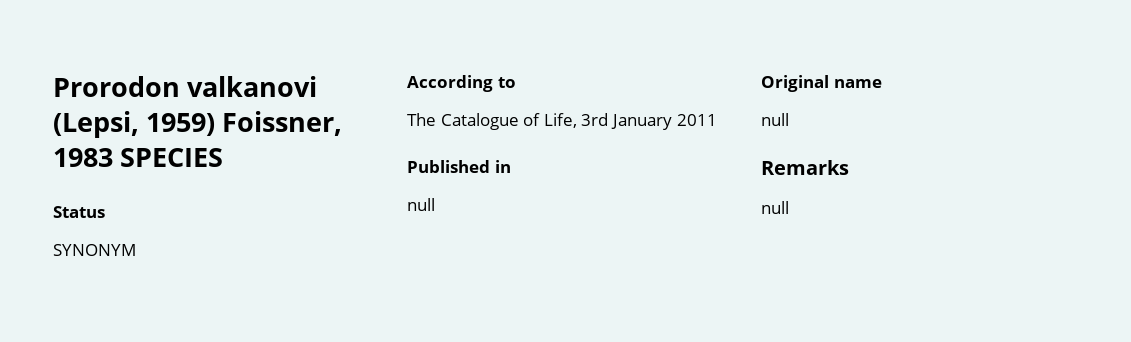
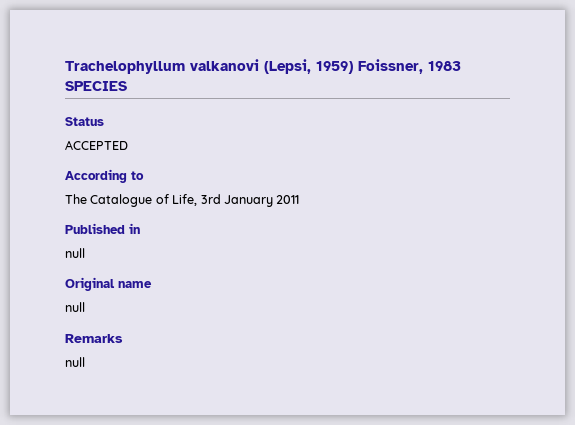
- Prorodon valkanovi (Lepsi, 1959) Foissner, 1983 SPECIES
+ Trachelophyllum valkanovi (Lepsi, 1959) Foissner, 1983 SPECIES
- SYNONYM
+ ACCEPTED

